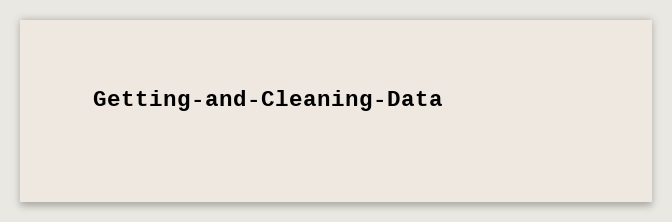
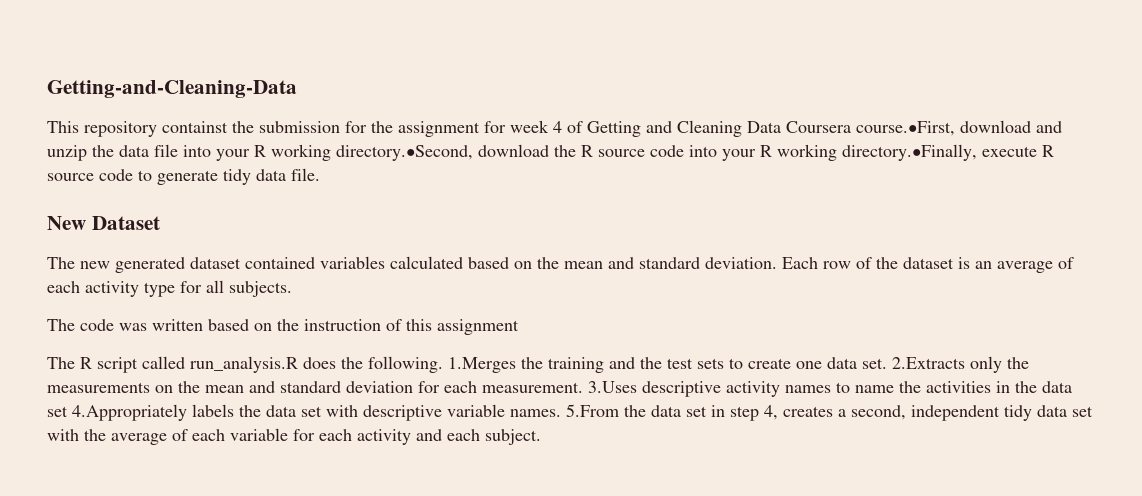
+ This repository containst the submission for the assignment for week 4 of Getting and Cleaning Data Coursera course.•First, download and unzip the data file into your R working directory.•Second, download the R source code into your R working directory.•Finally, execute R source code to generate tidy data file.
+ New Dataset
+ The new generated dataset contained variables calculated based on the mean and standard deviation. Each row of the dataset is an average of each activity type for all subjects.
+ The code was written based on the instruction of this assignment
+ The R script called run_analysis.R does the following. 1.Merges the training and the test sets to create one data set. 2.Extracts only the measurements on the mean and standard deviation for each measurement. 3.Uses descriptive activity names to name the activities in the data set 4.Appropriately labels the data set with descriptive variable names. 5.From the data set in step 4, creates a second, independent tidy data set with the average of each variable for each activity and each subject.

